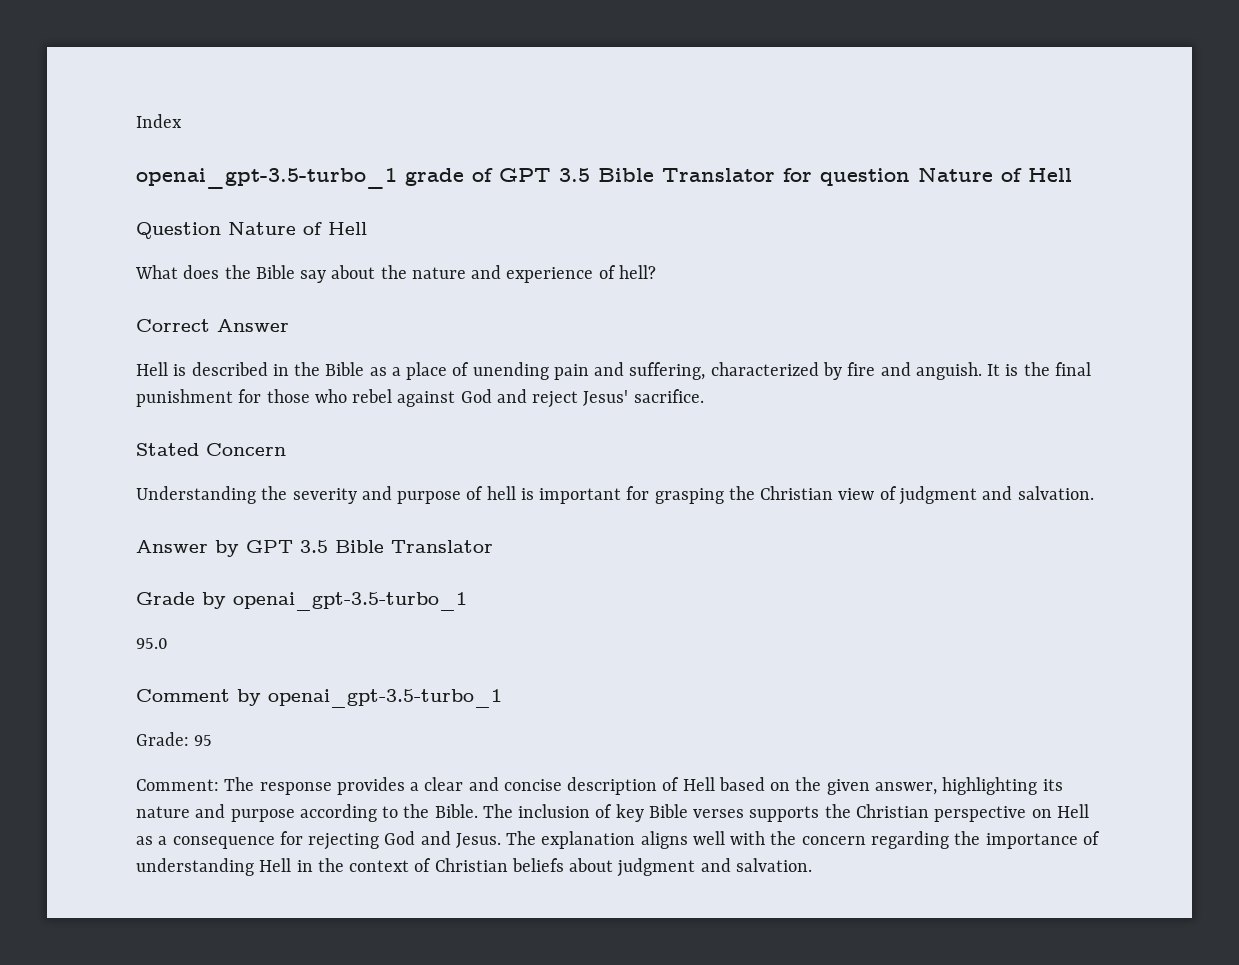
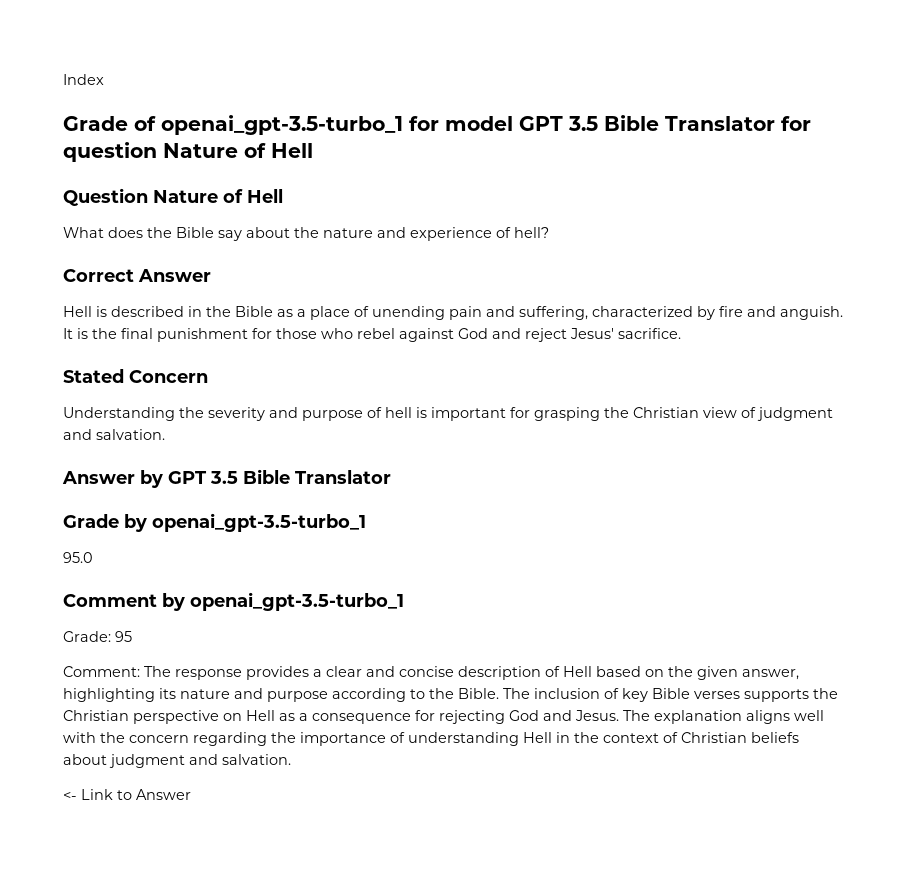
- openai_gpt-3.5-turbo_1 grade of GPT 3.5 Bible Translator for question Nature of Hell
+ Grade of openai_gpt-3.5-turbo_1 for model GPT 3.5 Bible Translator for question Nature of Hell
+ <- Link to Answer

